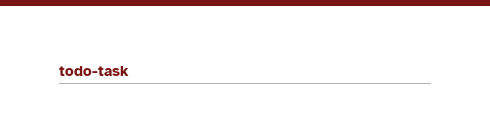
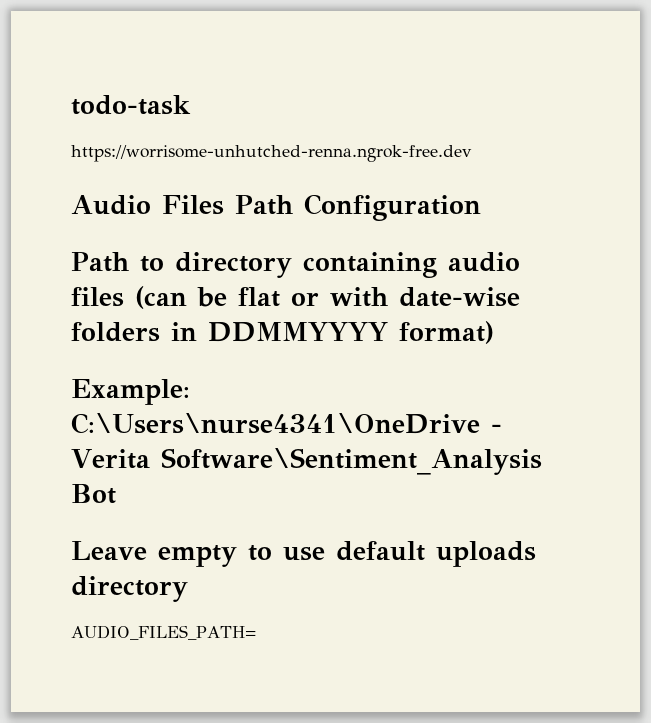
+ https://worrisome-unhutched-renna.ngrok-free.dev
+ Audio Files Path Configuration
+ Path to directory containing audio files (can be flat or with date-wise folders in DDMMYYYY format)
+ Example: C:\Users\nurse4341\OneDrive - Verita Software\Sentiment_Analysis Bot
+ Leave empty to use default uploads directory
+ AUDIO_FILES_PATH=

